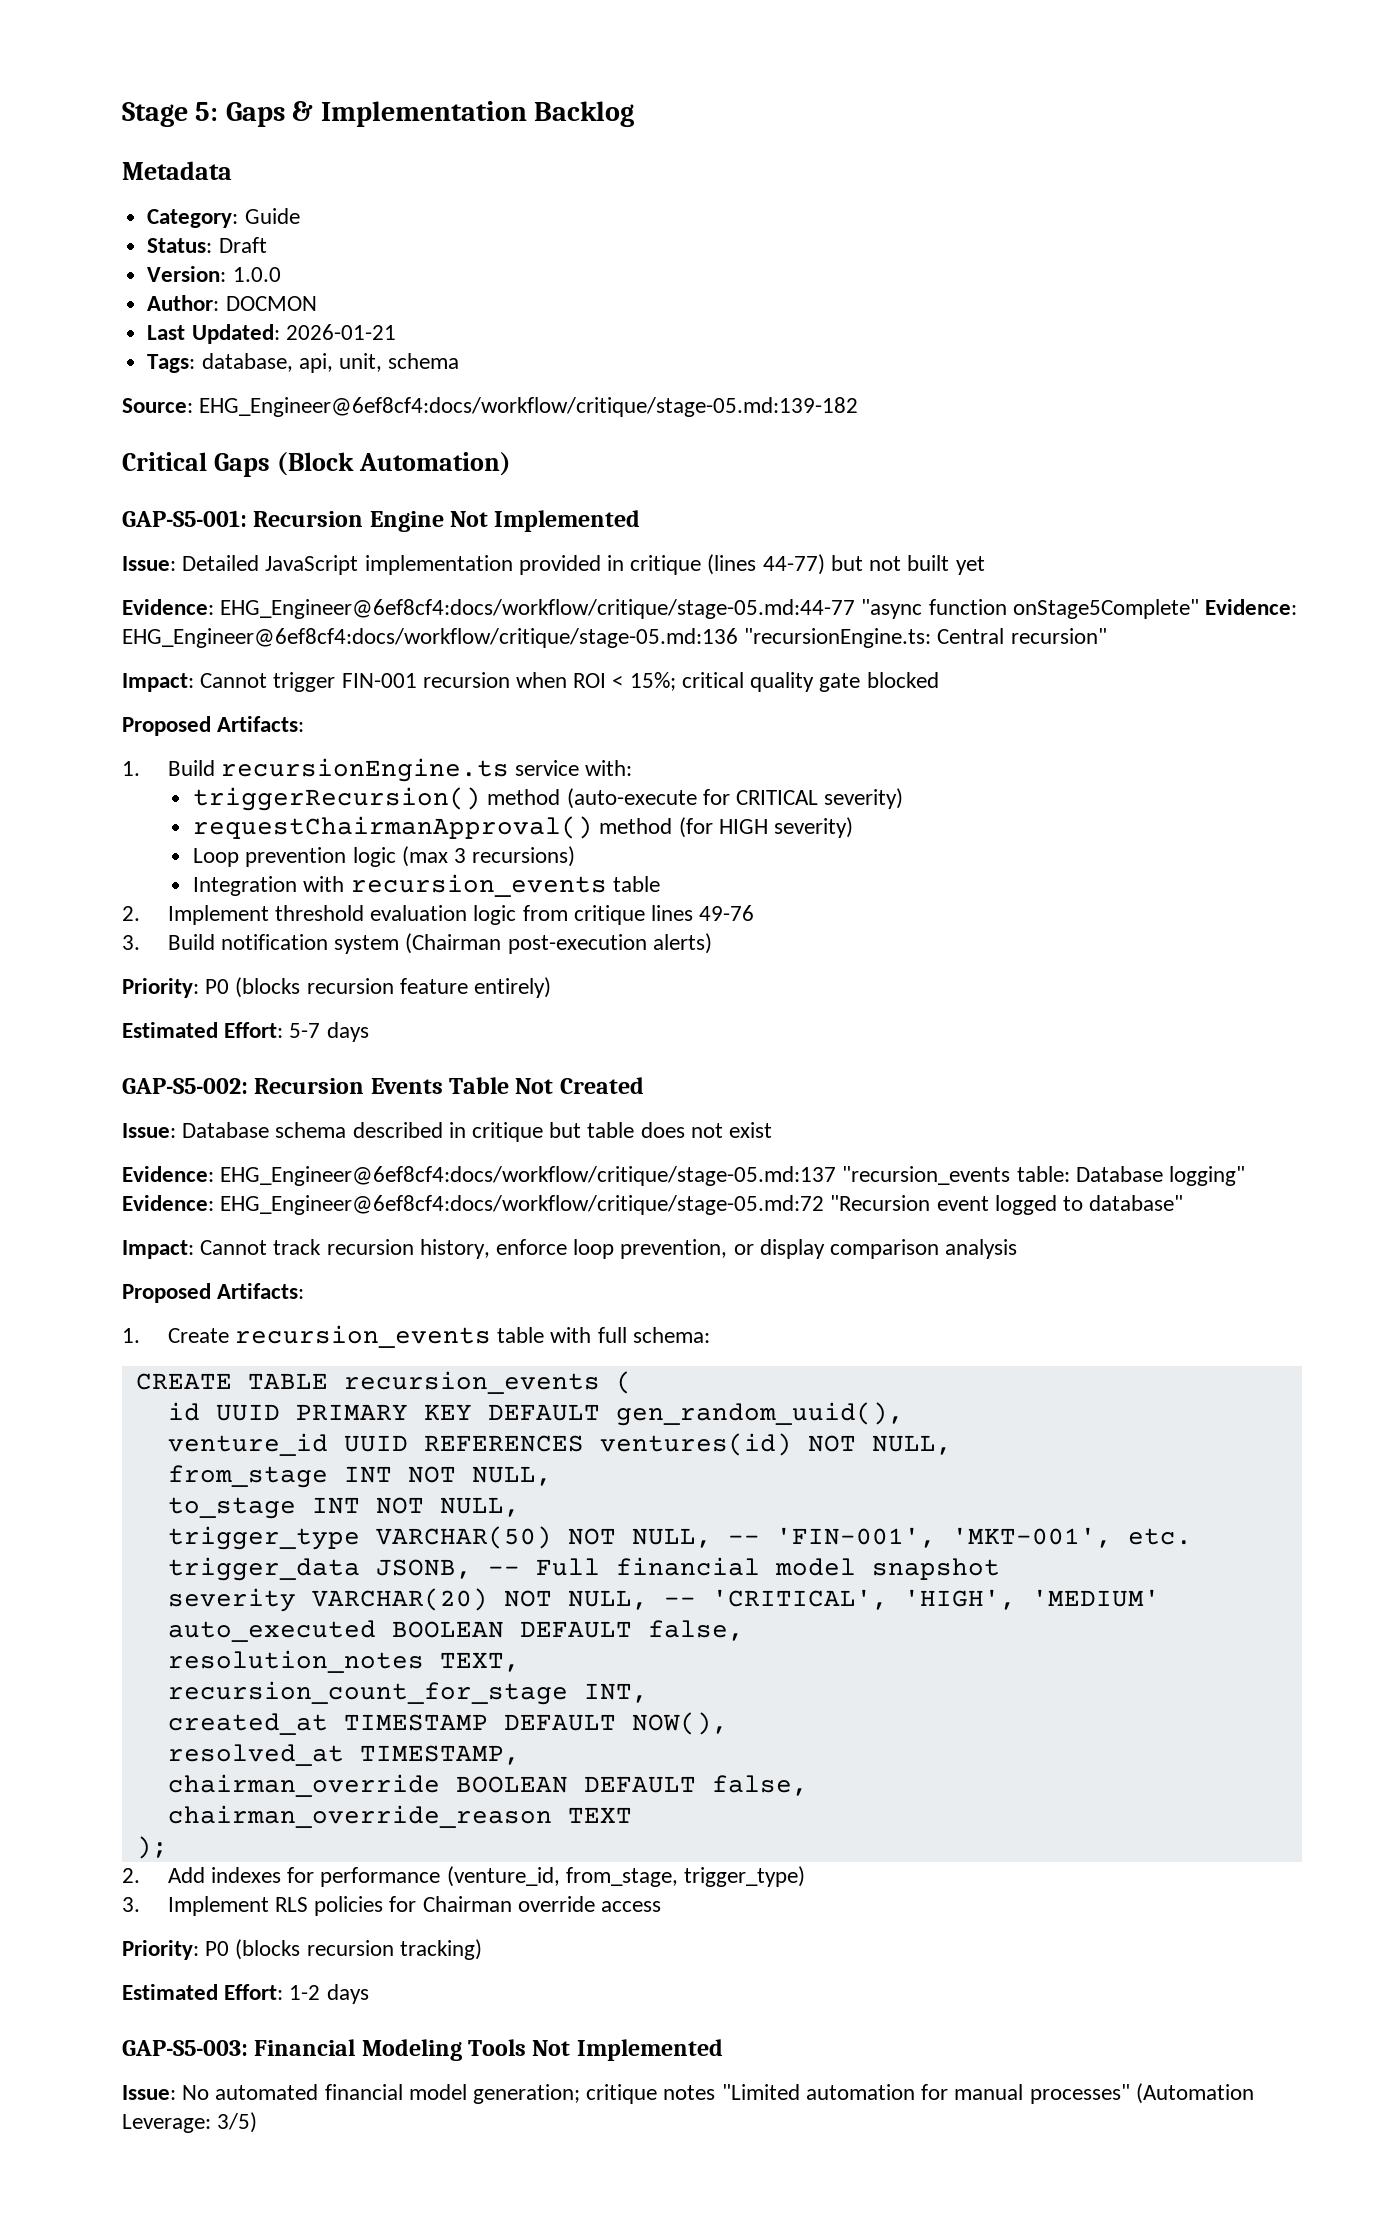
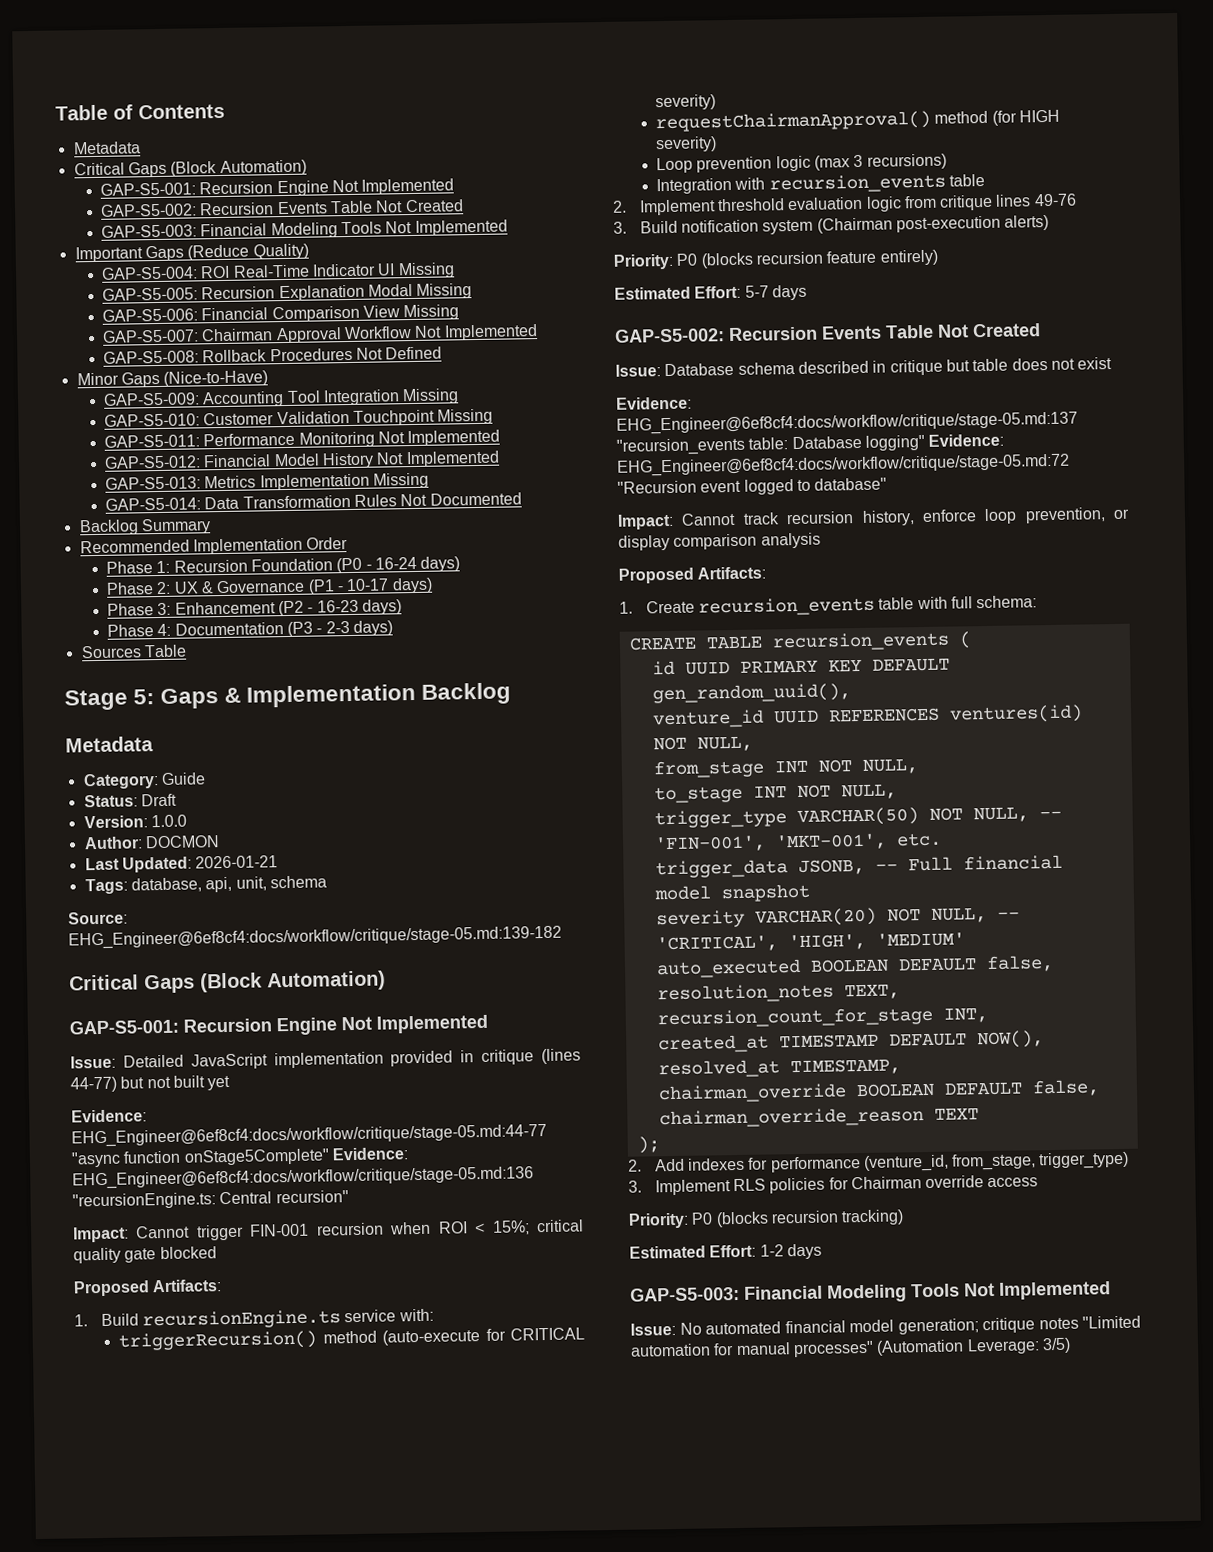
+ Table of Contents
+ Metadata
+ Critical Gaps (Block Automation)
+ GAP-S5-001: Recursion Engine Not Implemented
+ GAP-S5-002: Recursion Events Table Not Created
+ GAP-S5-003: Financial Modeling Tools Not Implemented
+ Important Gaps (Reduce Quality)
+ GAP-S5-004: ROI Real-Time Indicator UI Missing
+ GAP-S5-005: Recursion Explanation Modal Missing
+ GAP-S5-006: Financial Comparison View Missing
+ GAP-S5-007: Chairman Approval Workflow Not Implemented
+ GAP-S5-008: Rollback Procedures Not Defined
+ Minor Gaps (Nice-to-Have)
+ GAP-S5-009: Accounting Tool Integration Missing
+ GAP-S5-010: Customer Validation Touchpoint Missing
+ GAP-S5-011: Performance Monitoring Not Implemented
+ GAP-S5-012: Financial Model History Not Implemented
+ GAP-S5-013: Metrics Implementation Missing
+ GAP-S5-014: Data Transformation Rules Not Documented
+ Backlog Summary
+ Recommended Implementation Order
+ Phase 1: Recursion Foundation (P0 - 16-24 days)
+ Phase 2: UX & Governance (P1 - 10-17 days)
+ Phase 3: Enhancement (P2 - 16-23 days)
+ Phase 4: Documentation (P3 - 2-3 days)
+ Sources Table

